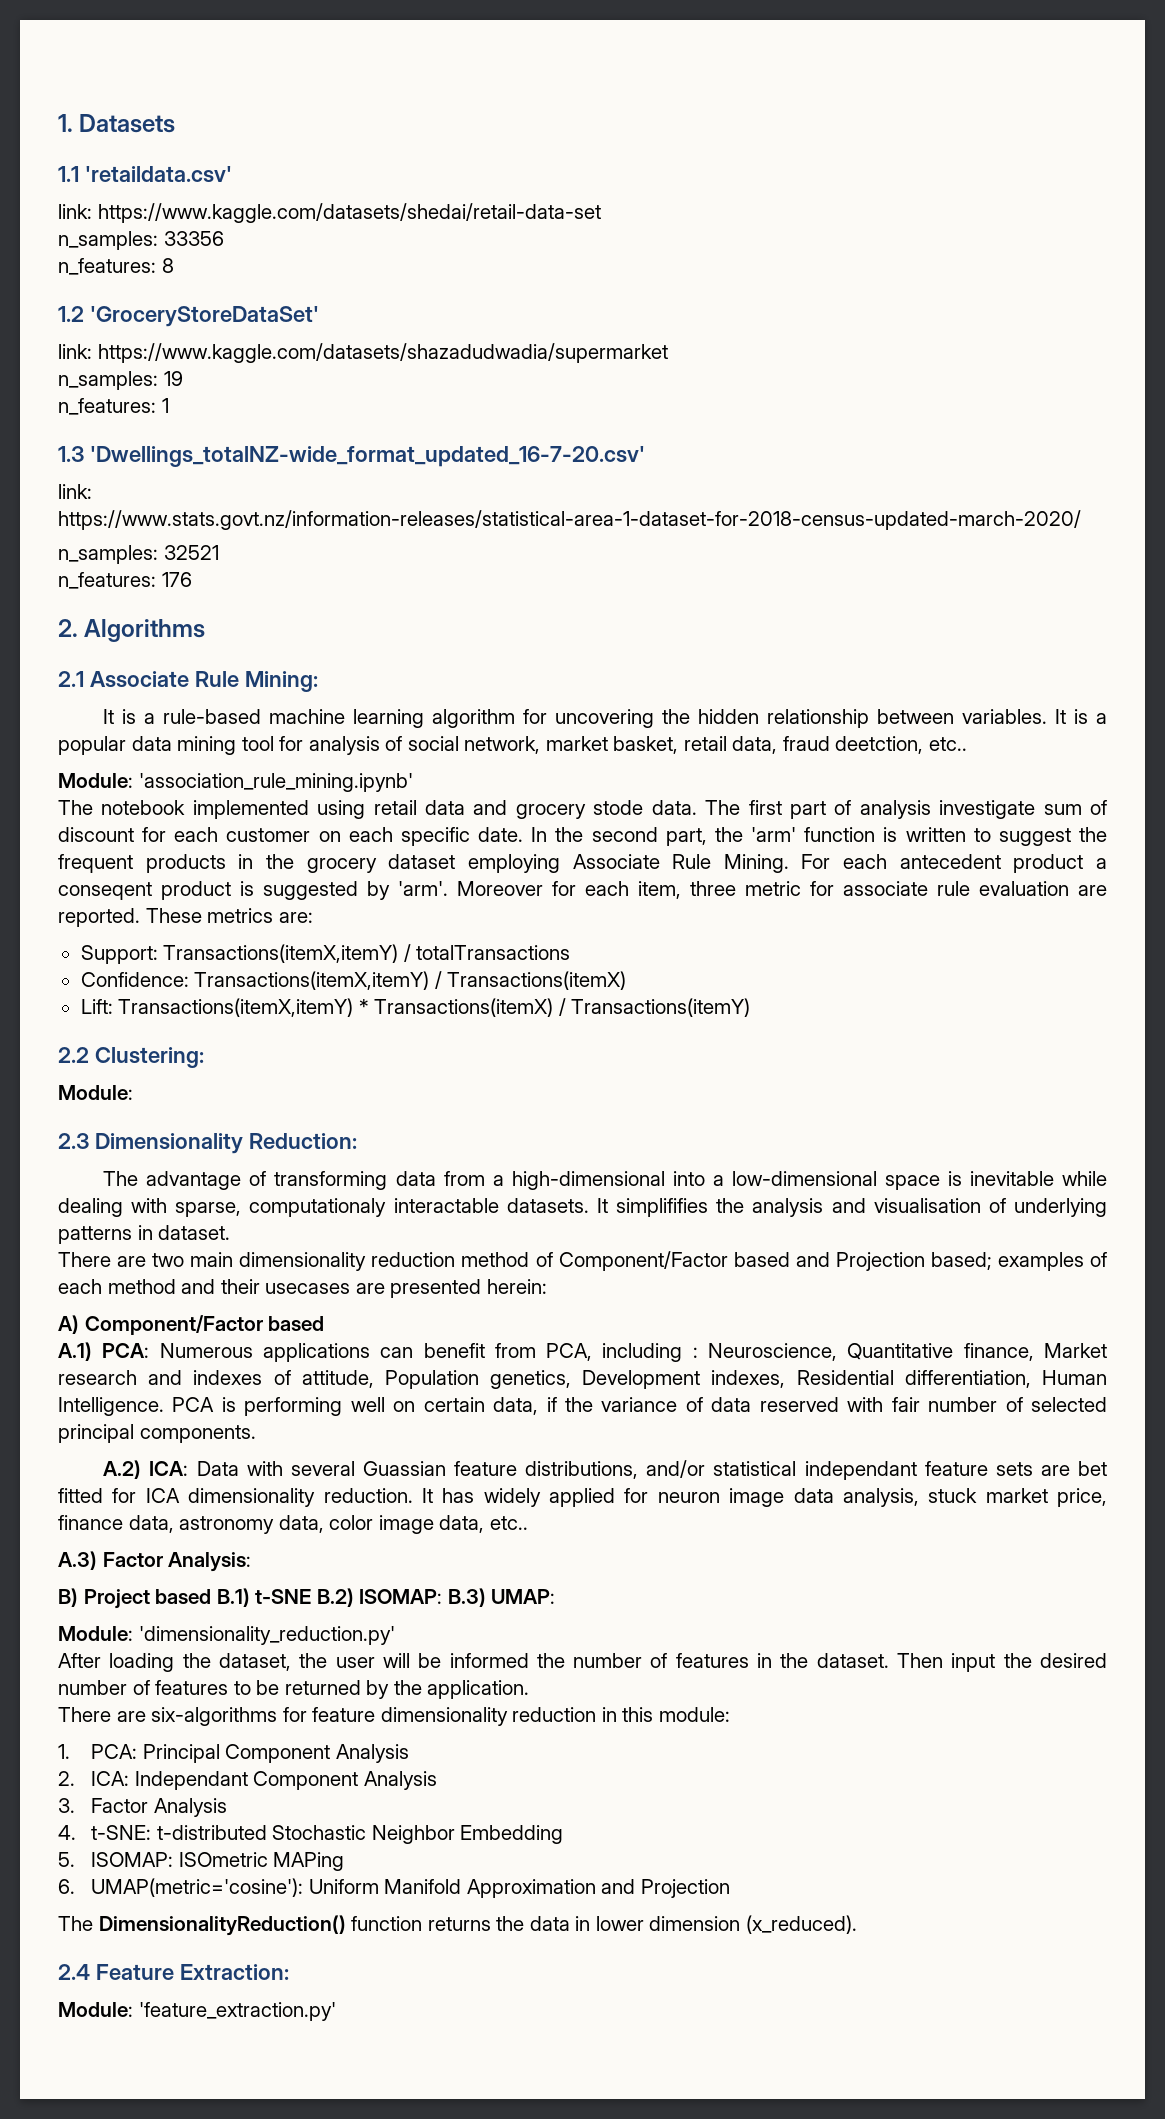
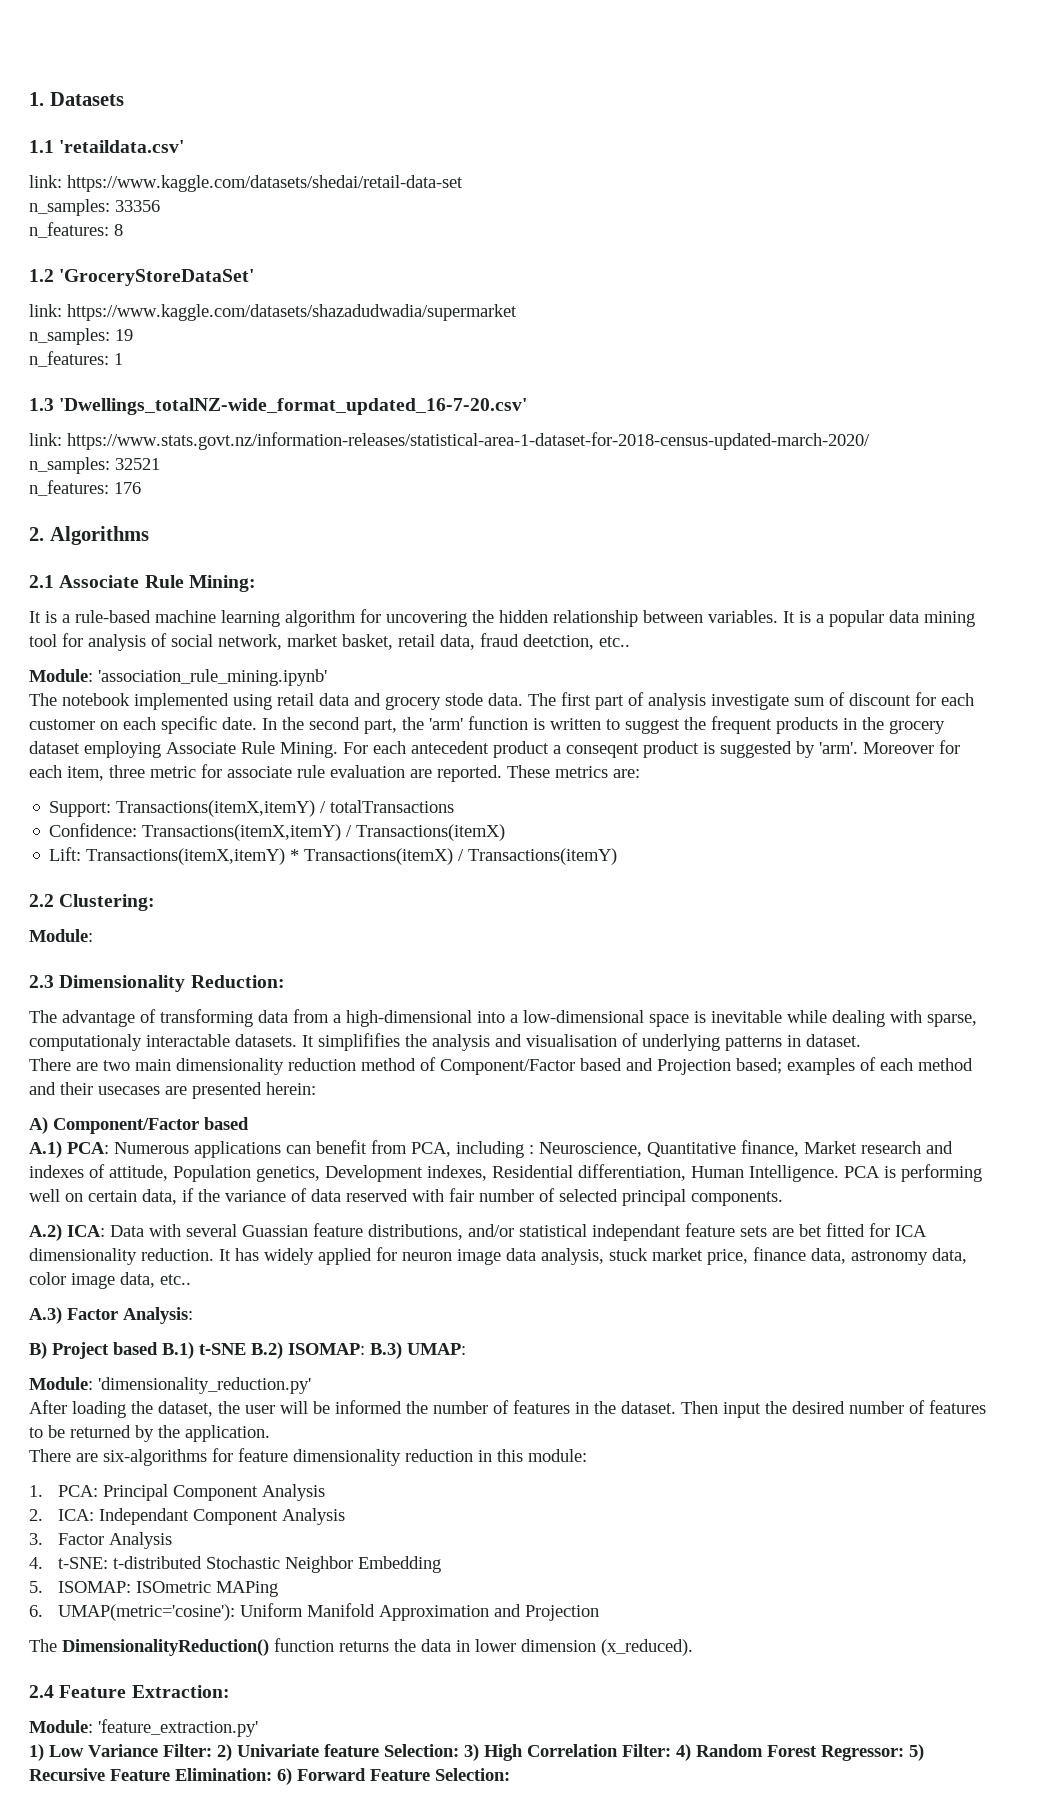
+ 1) Low Variance Filter: 2) Univariate feature Selection: 3) High Correlation Filter: 4) Random Forest Regressor: 5) Recursive Feature Elimination: 6) Forward Feature Selection:

